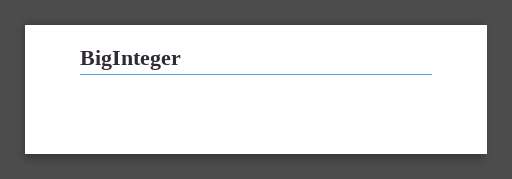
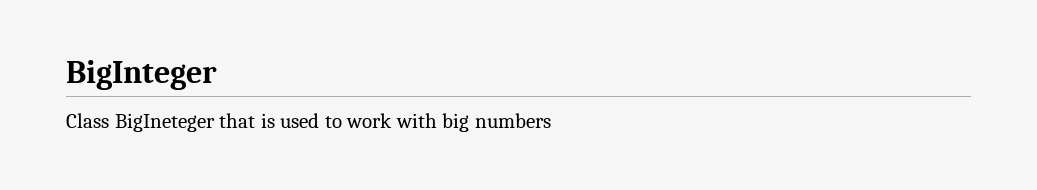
+ Class BigIneteger that is used to work with big numbers

